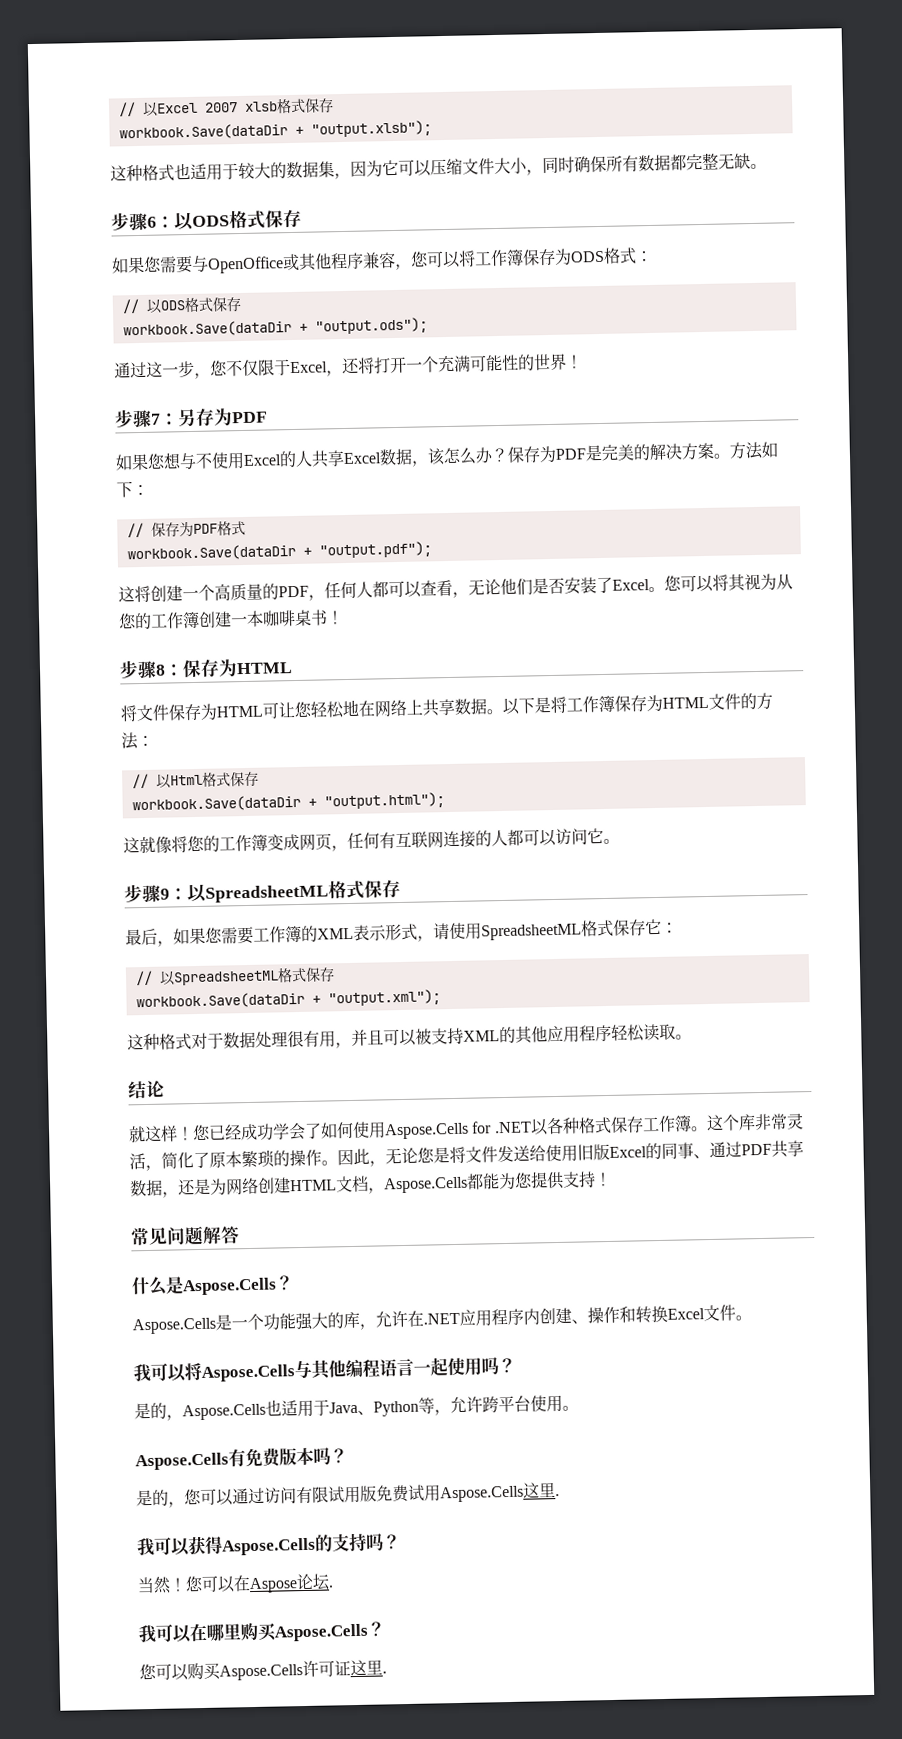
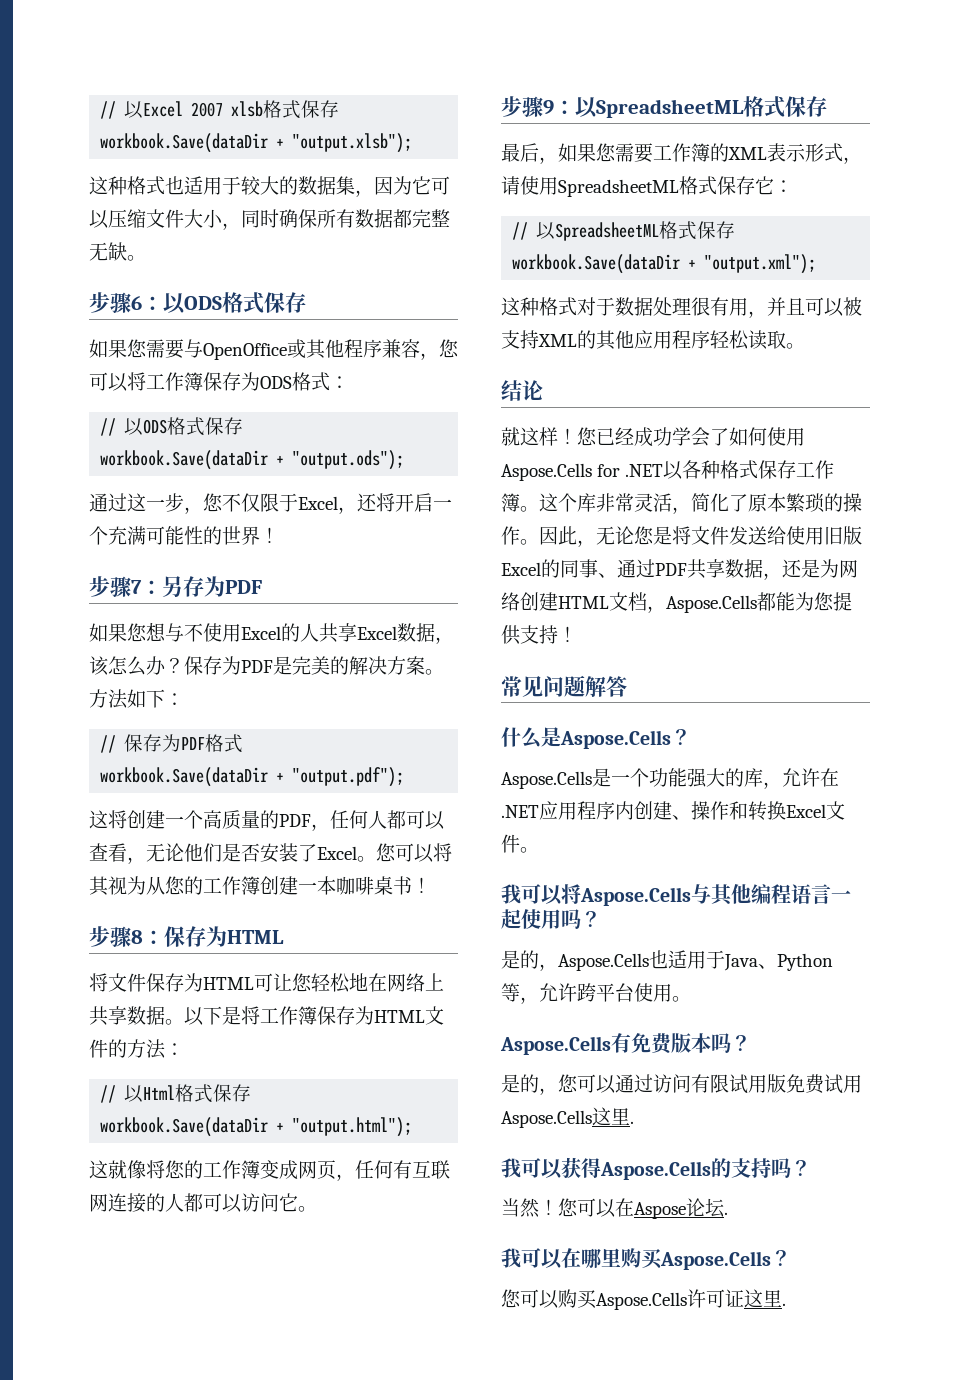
- 通过这一步，您不仅限于Excel，还将打开一个充满可能性的世界！
+ 通过这一步，您不仅限于Excel，还将开启一个充满可能性的世界！

